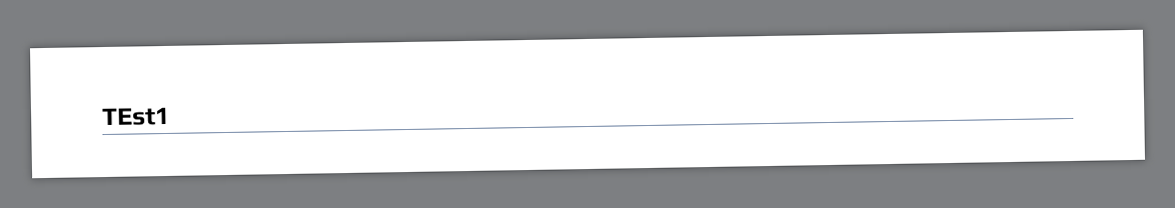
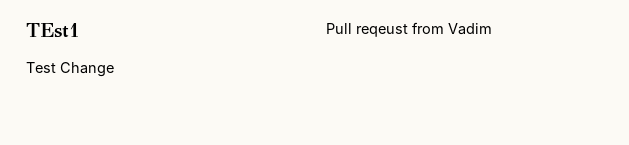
+ Test Change
+ Pull reqeust from Vadim

